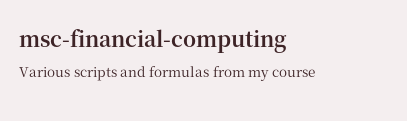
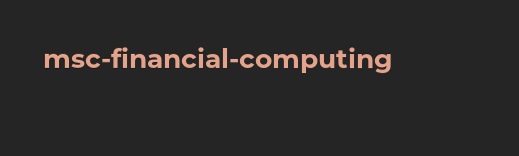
- Various scripts and formulas from my course

